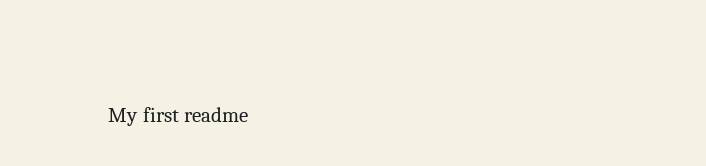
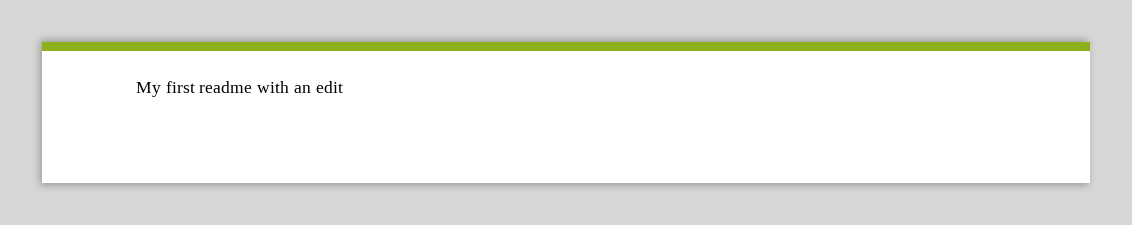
- My first readme
+ My first readme with an edit

